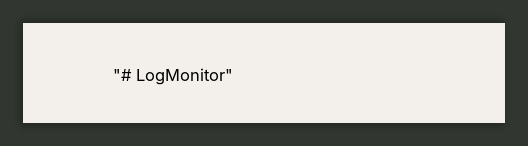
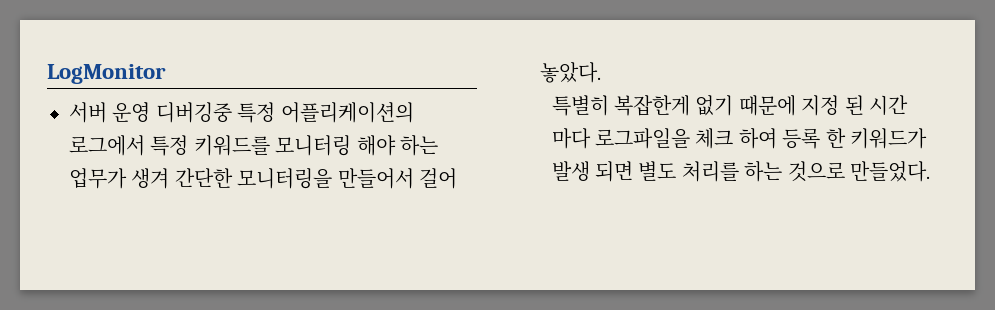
- "# LogMonitor"
+ LogMonitor
+ 서버 운영 디버깅중 특정 어플리케이션의 로그에서 특정 키워드를 모니터링 해야 하는 업무가 생겨 간단한 모니터링을 만들어서 걸어 놓았다.
+ 특별히 복잡한게 없기 때문에 지정 된 시간 마다 로그파일을 체크 하여 등록 한 키워드가 발생 되면 별도 처리를 하는 것으로 만들었다.

